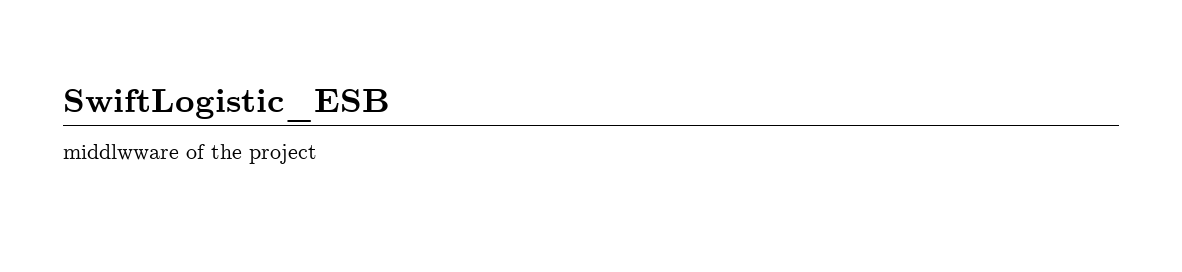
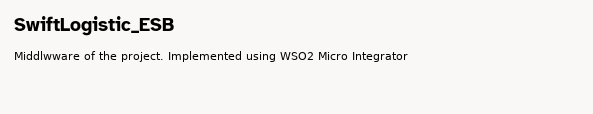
- middlwware of the project
+ Middlwware of the project. Implemented using WSO2 Micro Integrator

